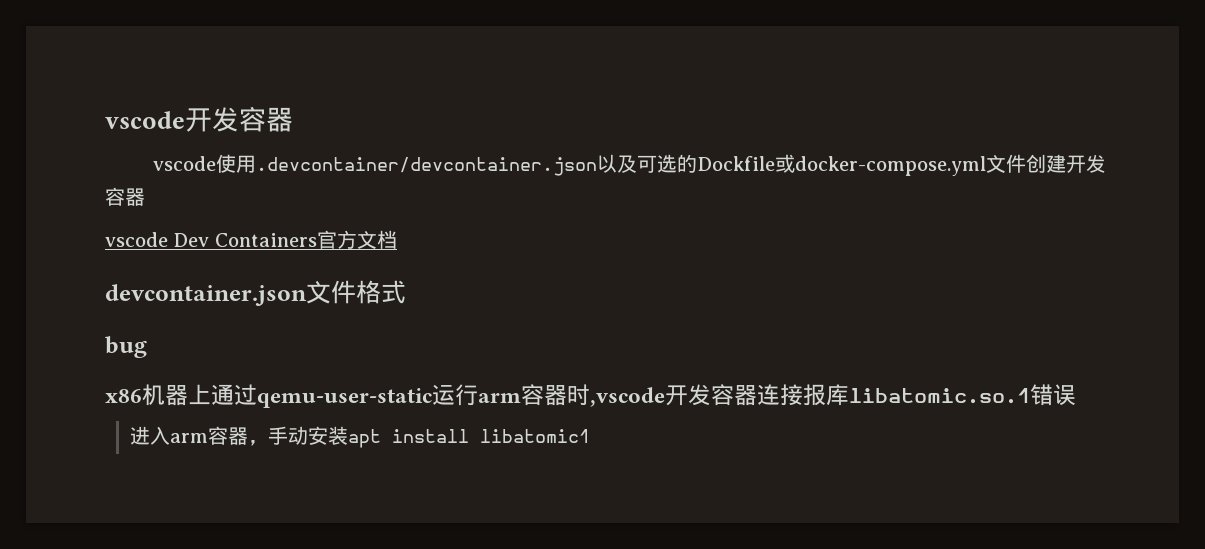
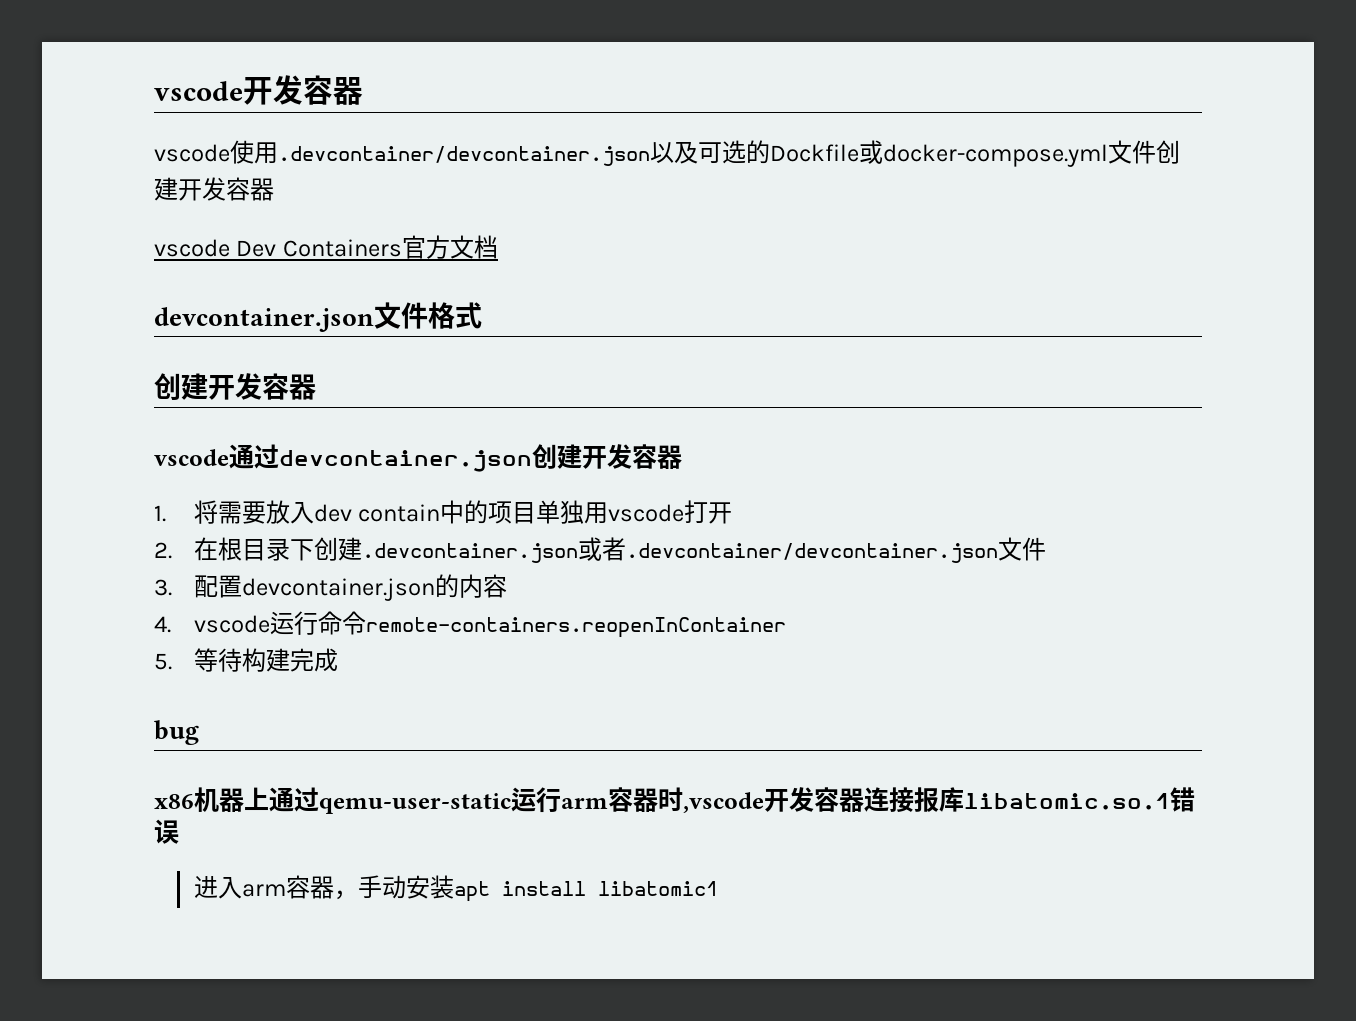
  devcontainer.json文件格式
+ 创建开发容器
+ vscode通过devcontainer.json创建开发容器
+ 1.将需要放入dev contain中的项目单独用vscode打开
+ 2.在根目录下创建.devcontainer.json或者.devcontainer/devcontainer.json文件
+ 3.配置devcontainer.json的内容
+ 4. vscode运行命令remote-containers.reopenInContainer
+ 5.等待构建完成

